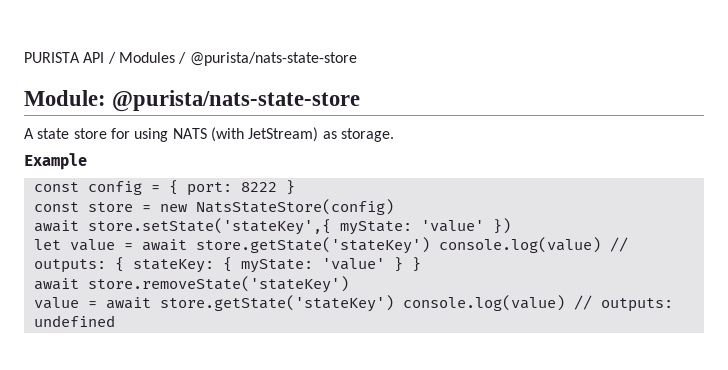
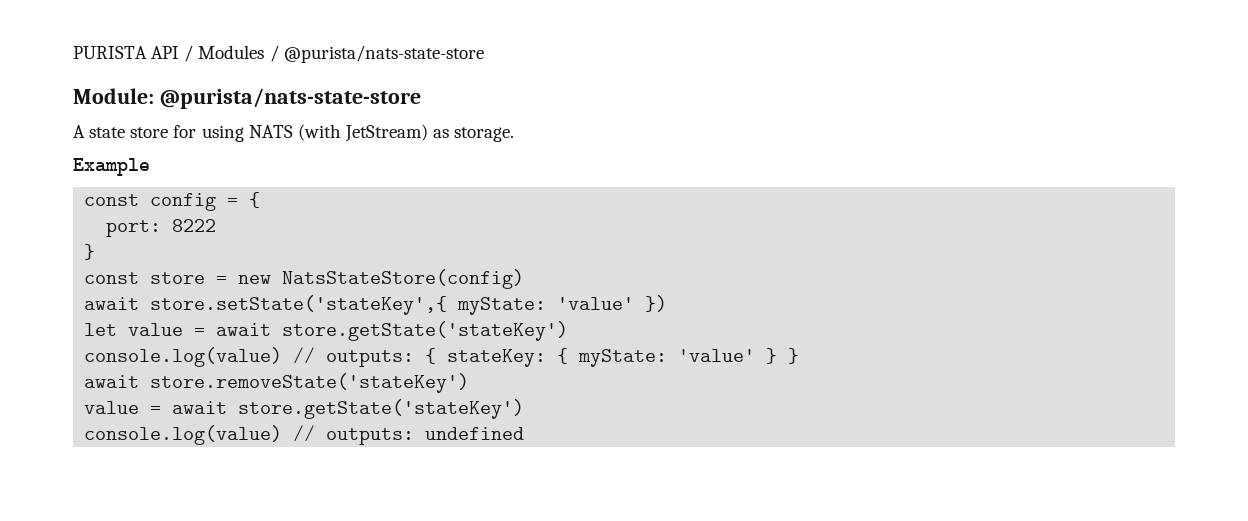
- const config = { port: 8222 }
+ const config = {
+ port: 8222
+ }
- let value = await store.getState('stateKey') console.log(value) // outputs: { stateKey: { myState: 'value' } }
+ let value = await store.getState('stateKey')
+ console.log(value) // outputs: { stateKey: { myState: 'value' } }
  await store.removeState('stateKey')
- value = await store.getState('stateKey') console.log(value) // outputs: undefined
+ value = await store.getState('stateKey')
+ console.log(value) // outputs: undefined

